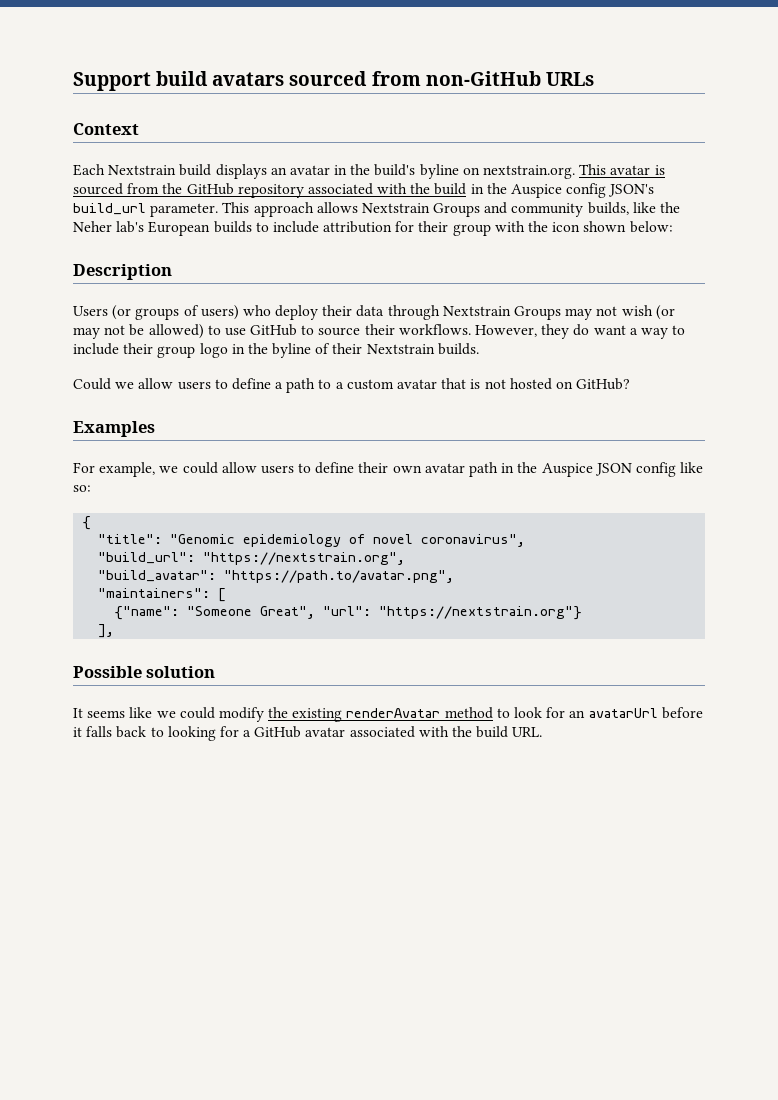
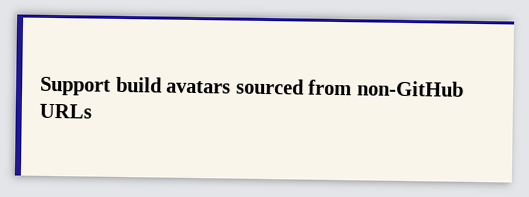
- Context
- Each Nextstrain build displays an avatar in the build's byline on nextstrain.org. This avatar is sourced from the GitHub repository associated with the build in the Auspice config JSON's build_url parameter. This approach allows Nextstrain Groups and community builds, like the Neher lab's European builds to include attribution for their group with the icon shown below:
- Description
- Users (or groups of users) who deploy their data through Nextstrain Groups may not wish (or may not be allowed) to use GitHub to source their workflows. However, they do want a way to include their group logo in the byline of their Nextstrain builds.
- Could we allow users to define a path to a custom avatar that is not hosted on GitHub?
- Examples
- For example, we could allow users to define their own avatar path in the Auspice JSON config like so:
- {
- "title": "Genomic epidemiology of novel coronavirus",
- "build_url": "https://nextstrain.org",
- "build_avatar": "https://path.to/avatar.png",
- "maintainers": [
- {"name": "Someone Great", "url": "https://nextstrain.org"}
- ],
- Possible solution
- It seems like we could modify the existing renderAvatar method to look for an avatarUrl before it falls back to looking for a GitHub avatar associated with the build URL.

